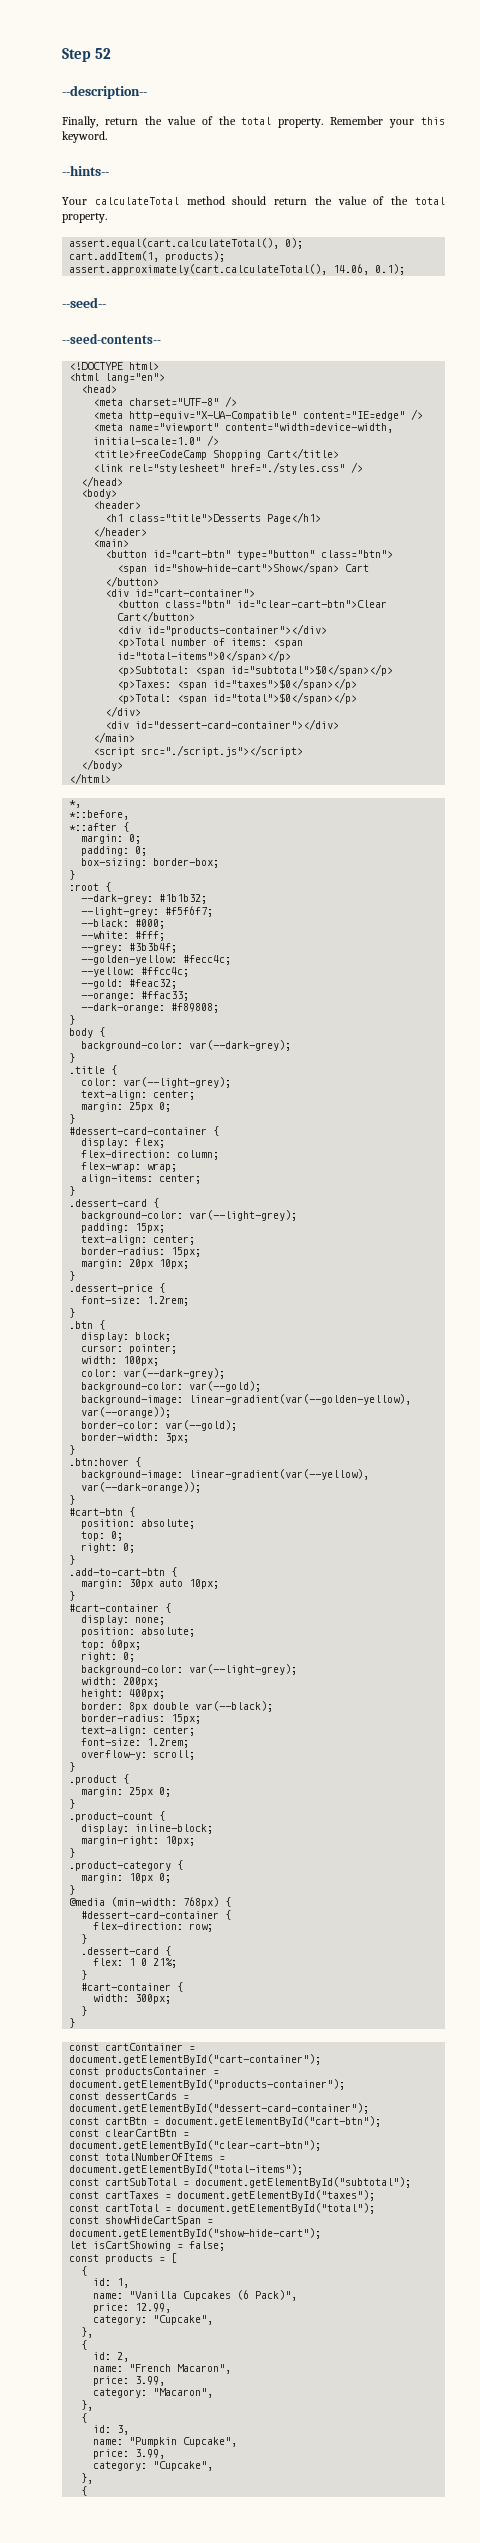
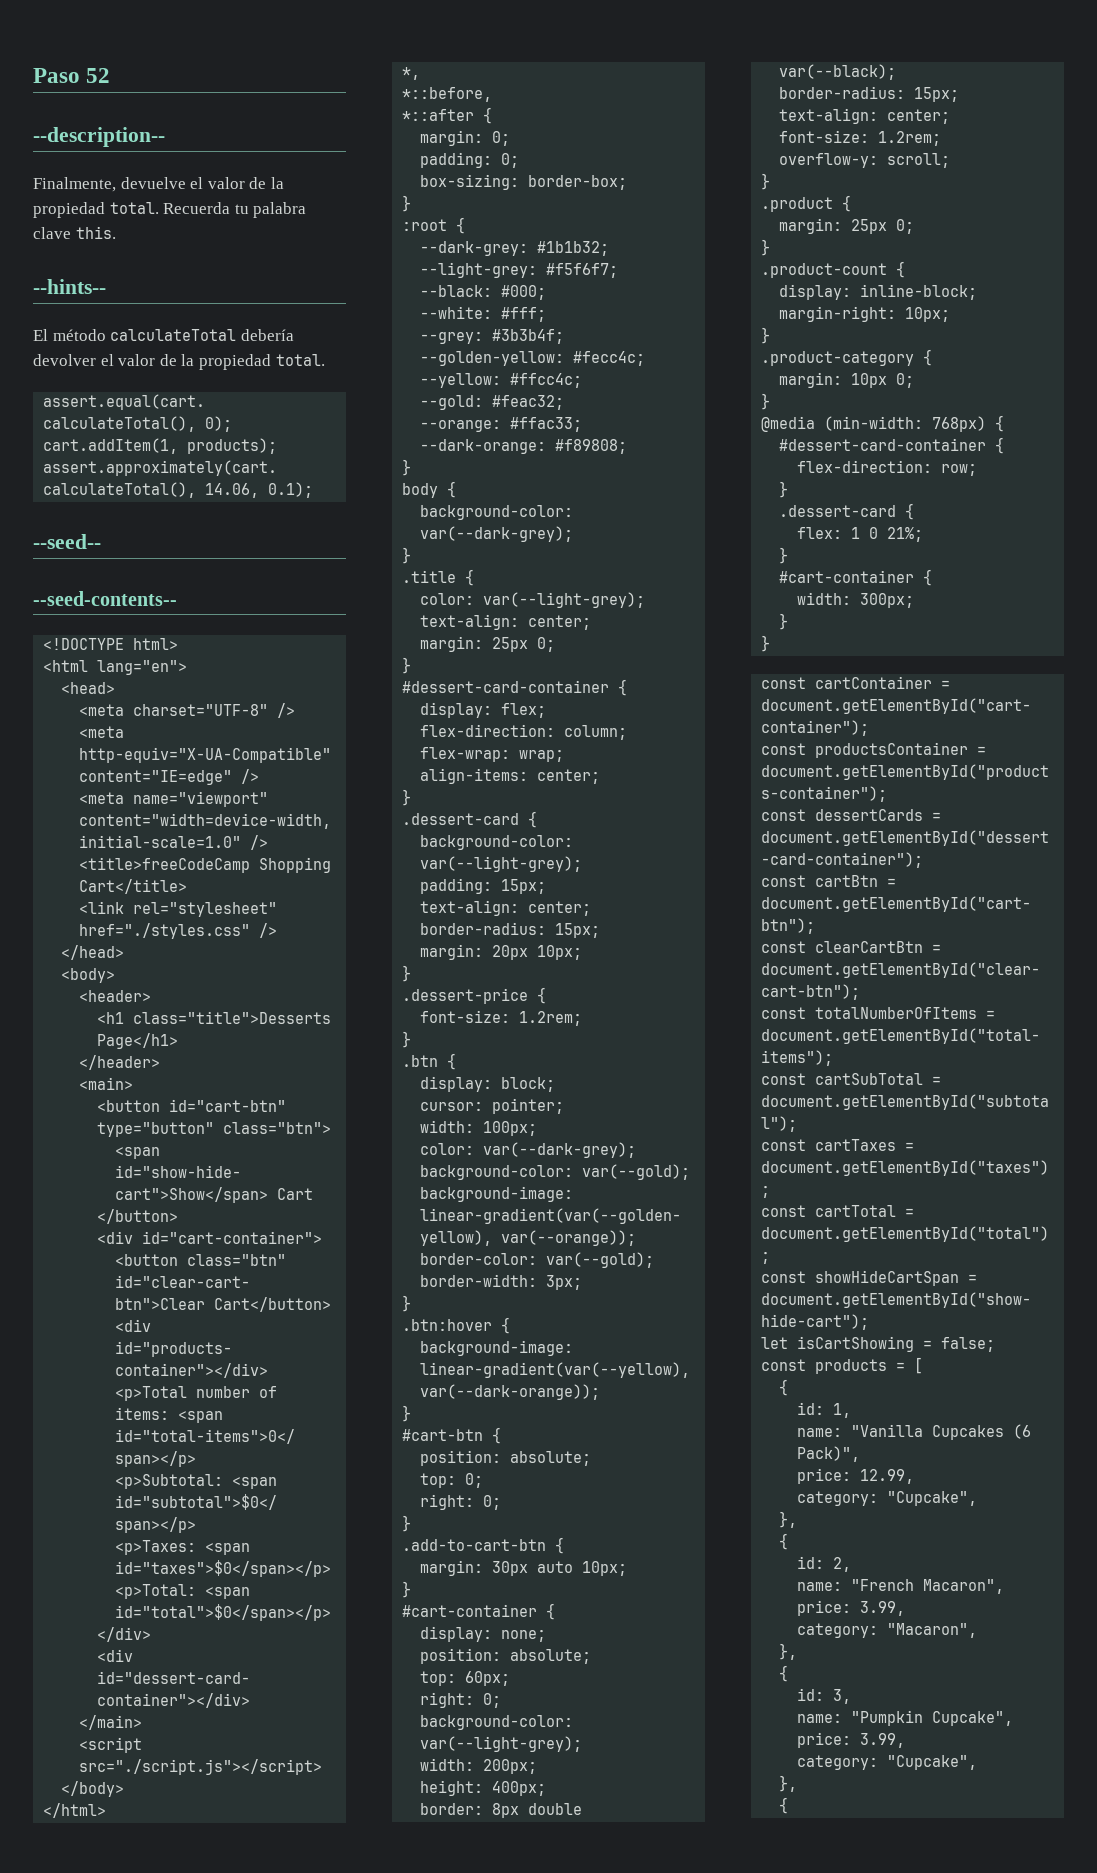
- Step 52
+ Paso 52
- Finally, return the value of the total property. Remember your this keyword.
+ Finalmente, devuelve el valor de la propiedad total. Recuerda tu palabra clave this.
  --hints--
- Your calculateTotal method should return the value of the total property.
+ El método calculateTotal debería devolver el valor de la propiedad total.

